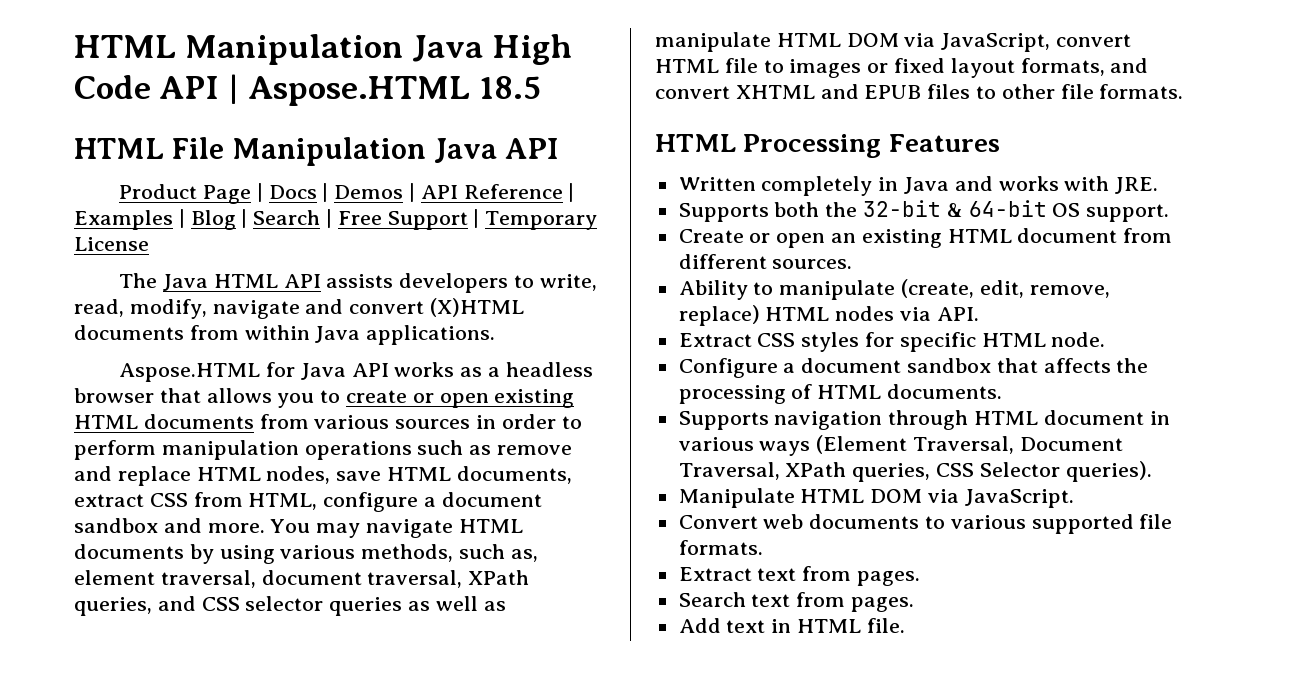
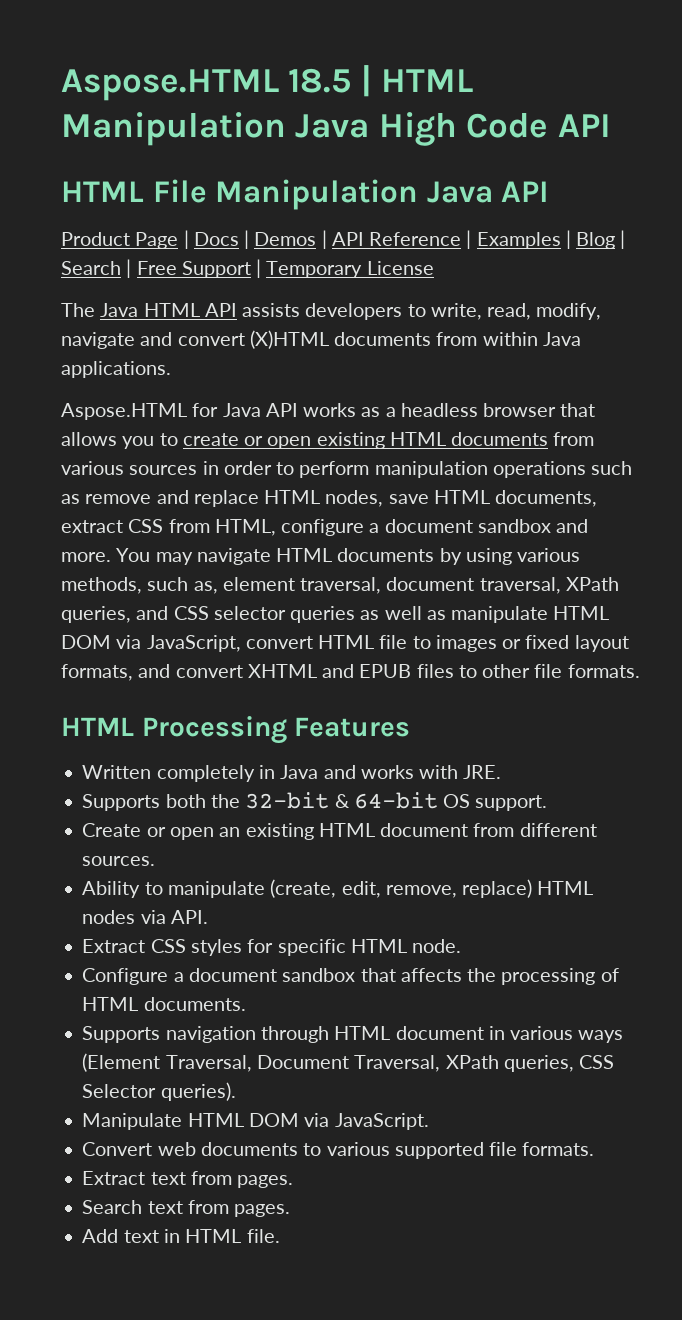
- HTML Manipulation Java High Code API | Aspose.HTML 18.5
+ Aspose.HTML 18.5 | HTML Manipulation Java High Code API

